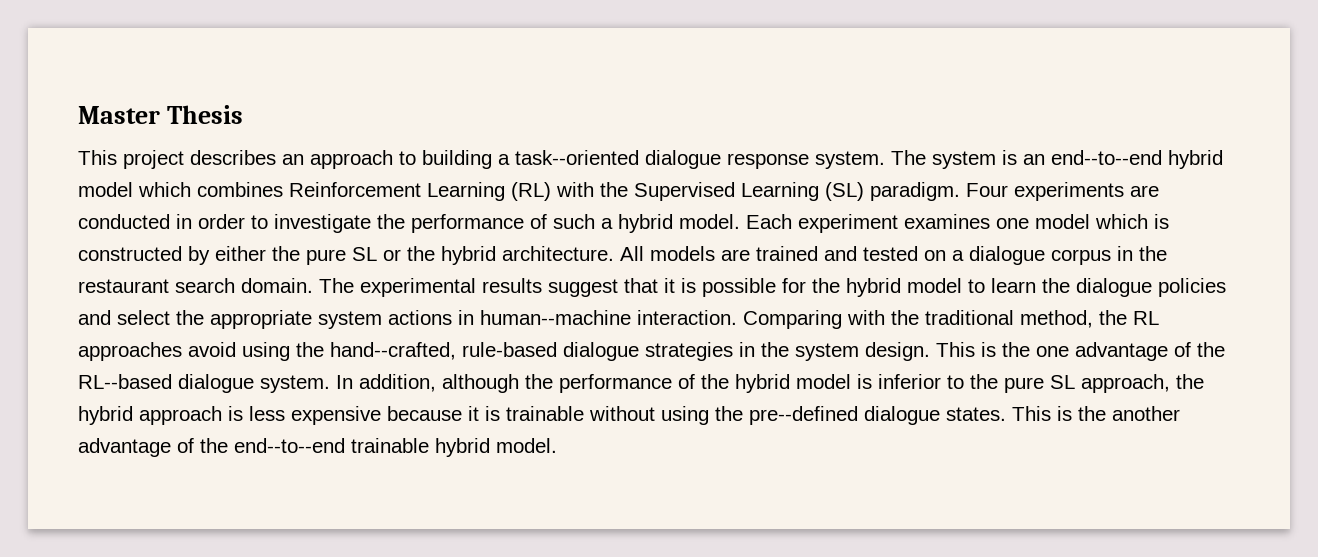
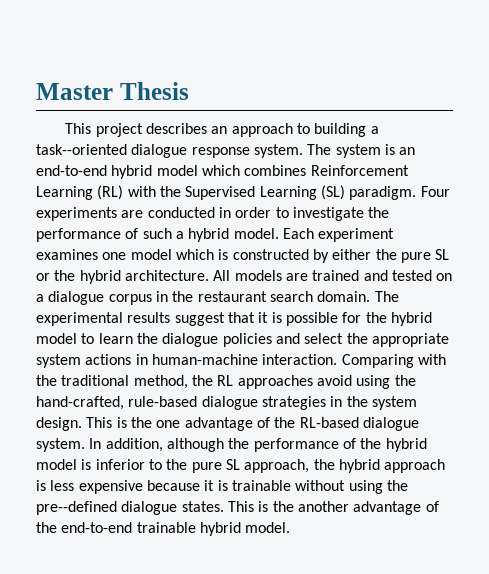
- The system is an end--to--end hybrid model which combines Reinforcement Learning (RL) with the Supervised Learning (SL) paradigm.
+ The system is an end-to-end hybrid model which combines Reinforcement Learning (RL) with the Supervised Learning (SL) paradigm.
- The experimental results suggest that it is possible for the hybrid model to learn the dialogue policies and select the appropriate system actions in human--machine interaction.
+ The experimental results suggest that it is possible for the hybrid model to learn the dialogue policies and select the appropriate system actions in human-machine interaction.
- Comparing with the traditional method, the RL approaches avoid using the hand--crafted, rule-based dialogue strategies in the system design.
+ Comparing with the traditional method, the RL approaches avoid using the hand-crafted, rule-based dialogue strategies in the system design.
- This is the one advantage of the RL--based dialogue system.
+ This is the one advantage of the RL-based dialogue system.
- This is the another advantage of the end--to--end trainable hybrid model.
+ This is the another advantage of the end-to-end trainable hybrid model.

